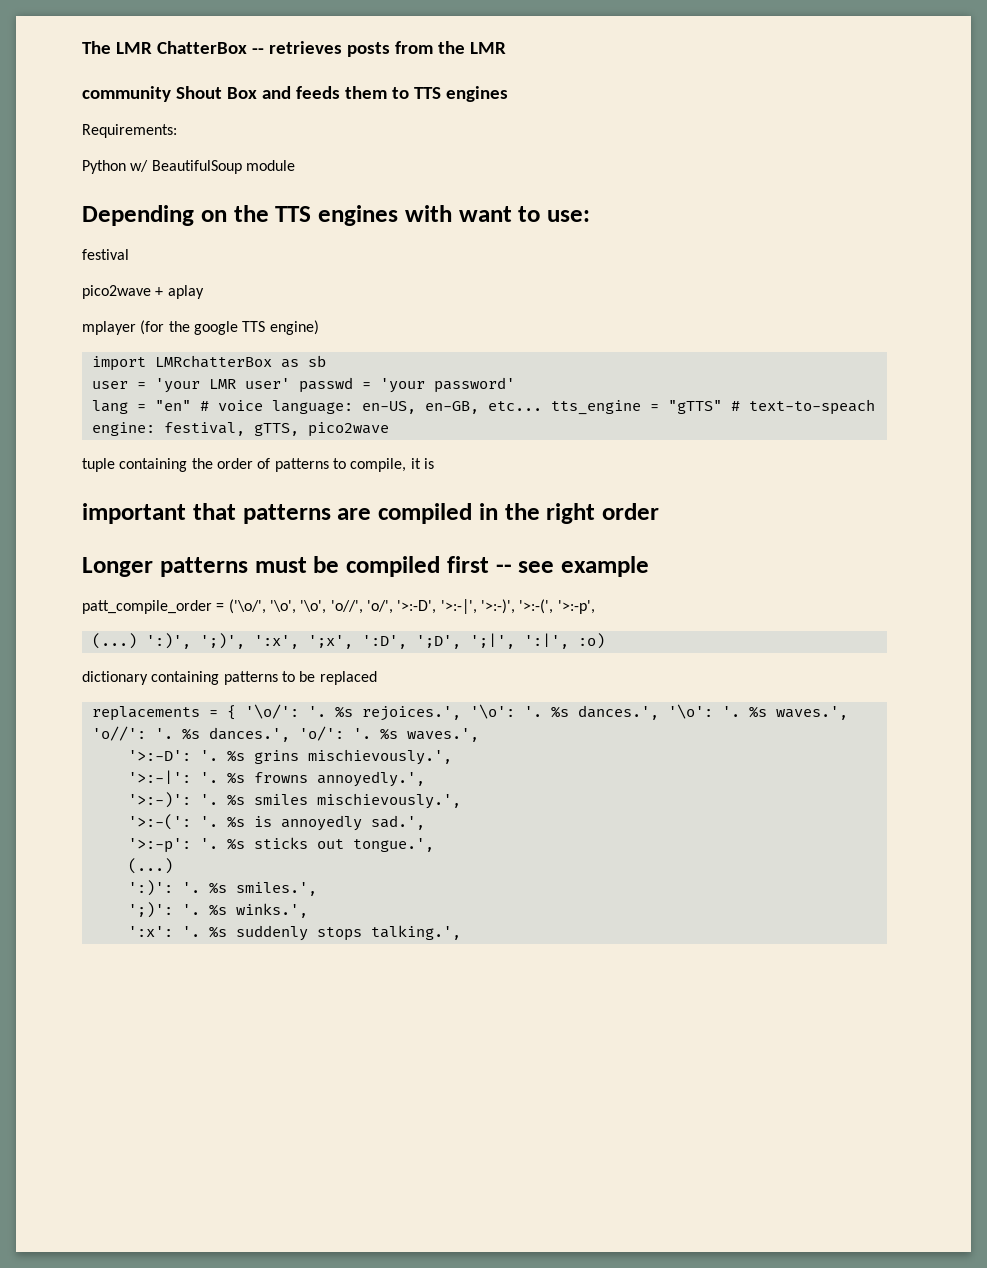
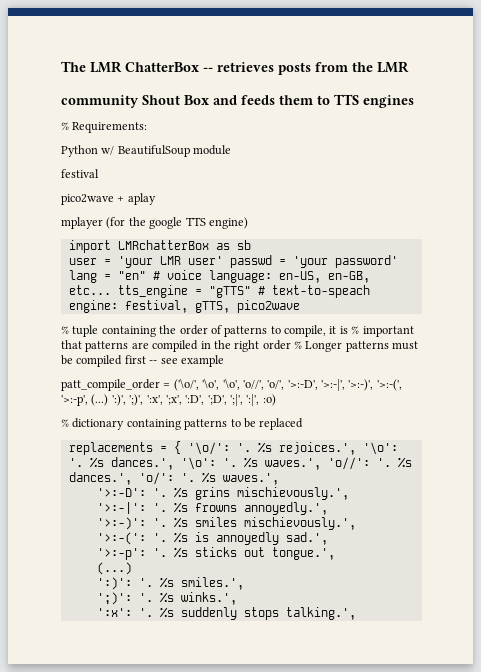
- Requirements:
+ % Requirements:
- Depending on the TTS engines with want to use:
- tuple containing the order of patterns to compile, it is
- important that patterns are compiled in the right order
- Longer patterns must be compiled first -- see example
+ % tuple containing the order of patterns to compile, it is % important that patterns are compiled in the right order % Longer patterns must be compiled first -- see example
- patt_compile_order = ('\o/', '\o', '\o', 'o//', 'o/', '>:-D', '>:-|', '>:-)', '>:-(', '>:-p',
- (...)
+ patt_compile_order = ('\o/', '\o', '\o', 'o//', 'o/', '>:-D', '>:-|', '>:-)', '>:-(', '>:-p', (...)
- dictionary containing patterns to be replaced
+ % dictionary containing patterns to be replaced

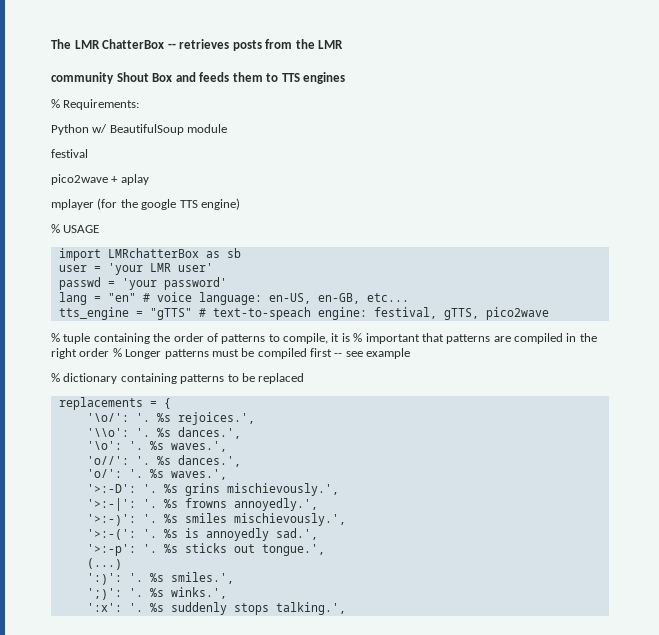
+ % USAGE
- user = 'your LMR user' passwd = 'your password'
+ user = 'your LMR user'
+ passwd = 'your password'
- lang = "en" # voice language: en-US, en-GB, etc... tts_engine = "gTTS" # text-to-speach engine: festival, gTTS, pico2wave
+ lang = "en" # voice language: en-US, en-GB, etc...
+ tts_engine = "gTTS" # text-to-speach engine: festival, gTTS, pico2wave
- patt_compile_order = ('\o/', '\o', '\o', 'o//', 'o/', '>:-D', '>:-|', '>:-)', '>:-(', '>:-p', (...) ':)', ';)', ':x', ';x', ':D', ';D', ';|', ':|', :o)
- replacements = { '\o/': '.
+ replacements = {
+ '\o/': '.
- %s rejoices.', '\o': '. %s dances.', '\o': '. %s waves.', 'o//': '. %s dances.', 'o/': '.
+ %s rejoices.',
+ '\\o': '. %s dances.',
+ '\o': '. %s waves.',
+ 'o//': '. %s dances.',
+ 'o/': '.

